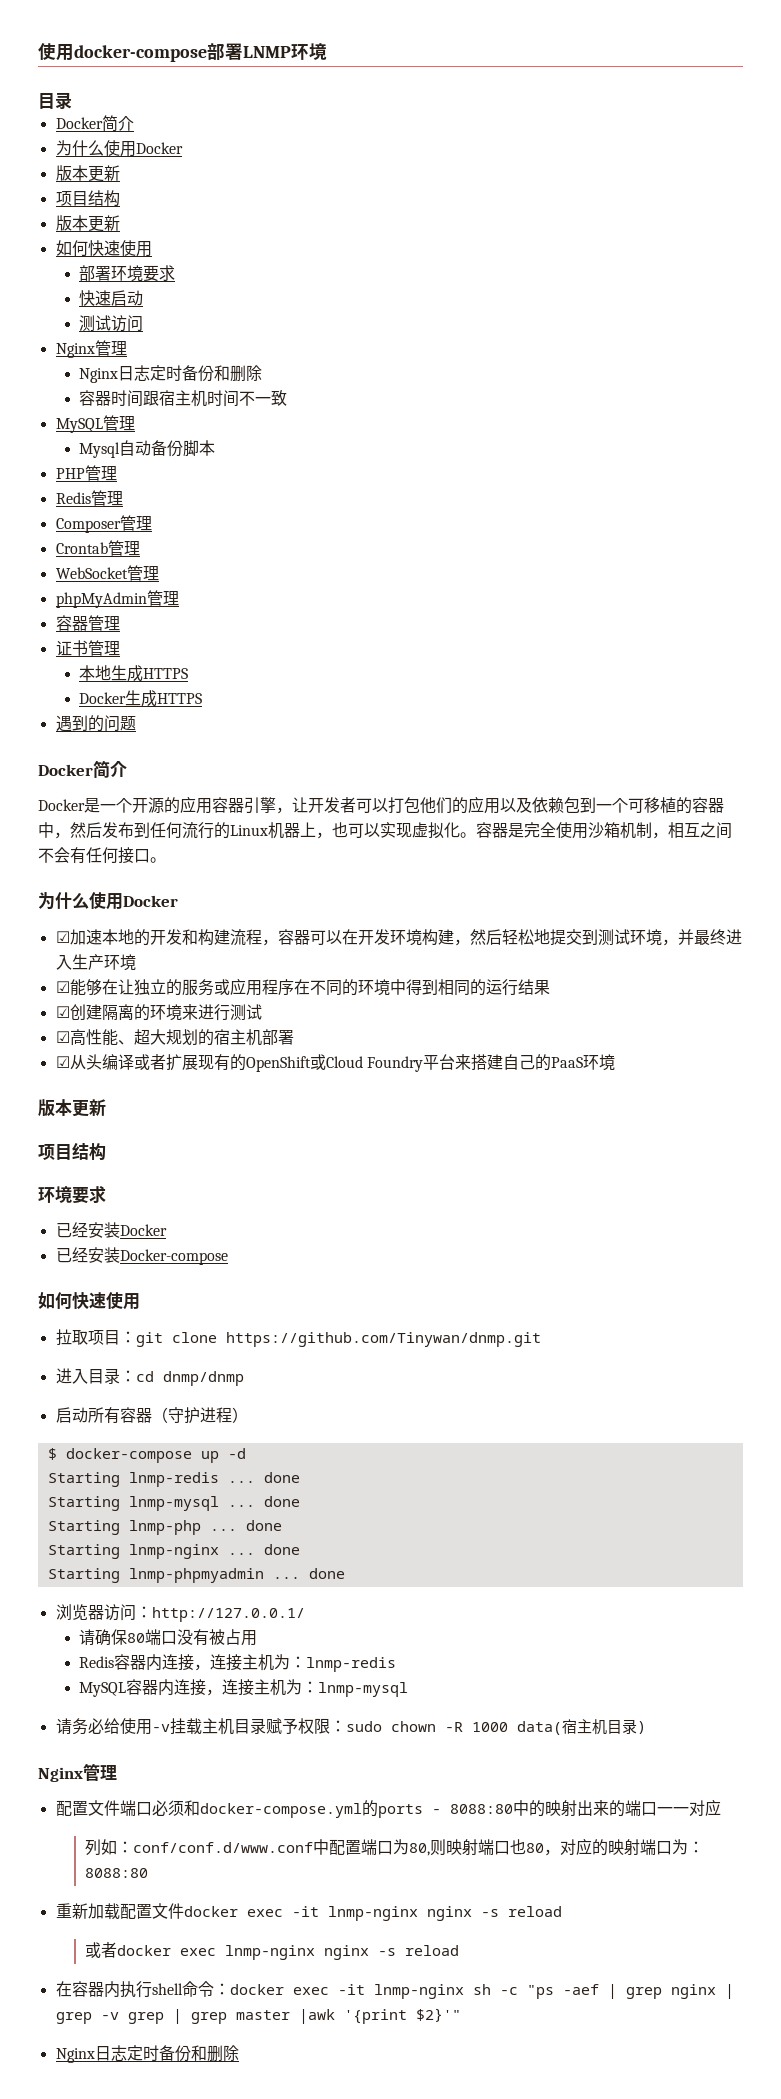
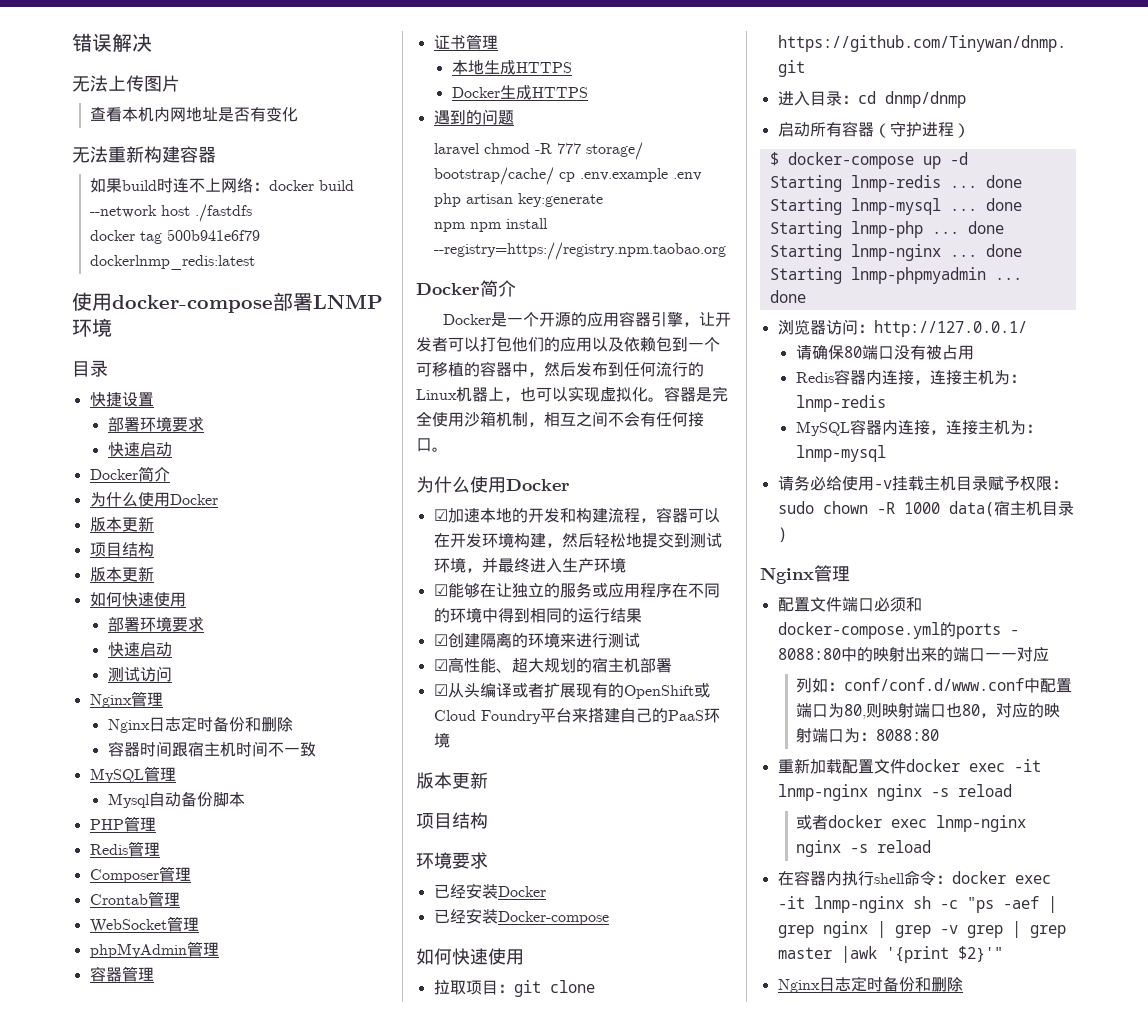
+ 错误解决
+ 无法上传图片
+ 查看本机内网地址是否有变化
+ 无法重新构建容器
+ 如果build时连不上网络：docker build --network host ./fastdfs
+ docker tag 500b941e6f79 dockerlnmp_redis:latest
+ 快捷设置
+ 部署环境要求
+ 快速启动
+ laravel chmod -R 777 storage/ bootstrap/cache/ cp .env.example .env php artisan key:generate
+ npm npm install --registry=https://registry.npm.taobao.org

